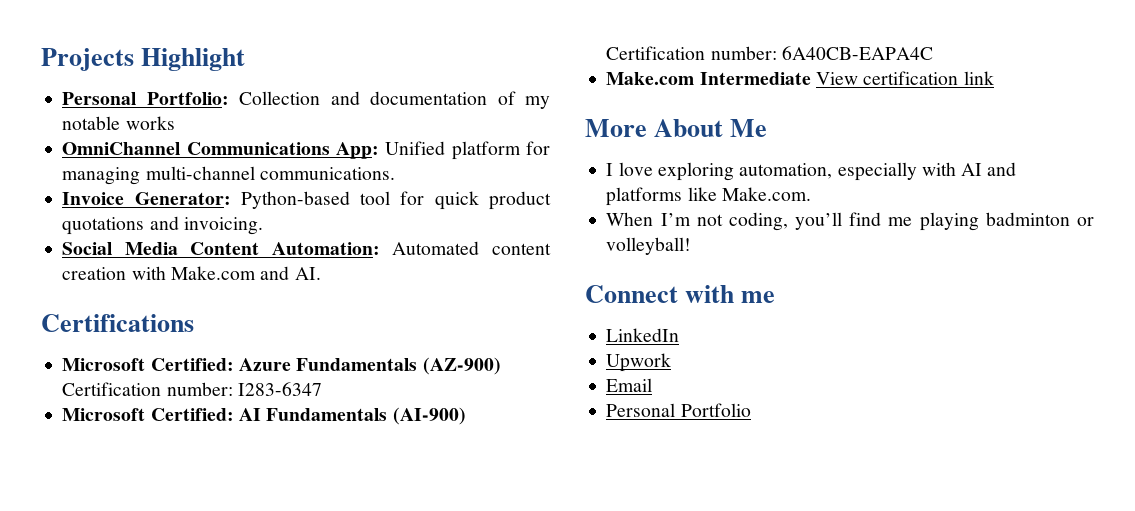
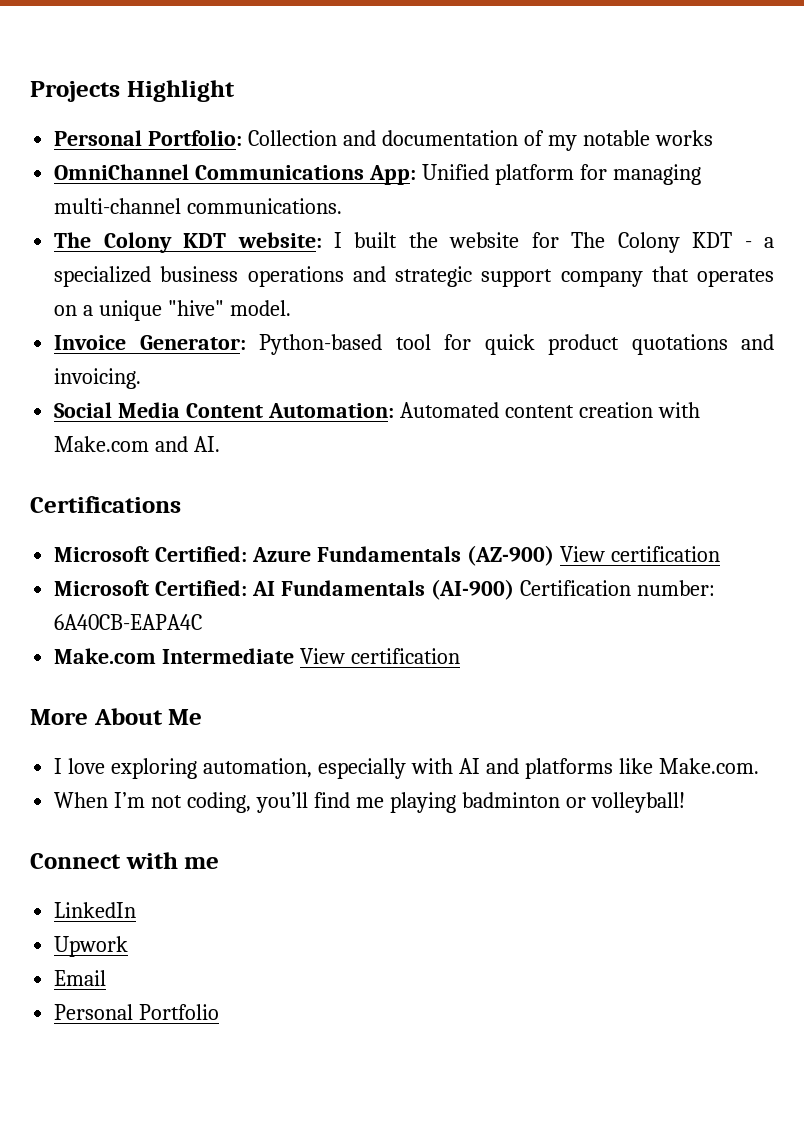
+ The Colony KDT website: I built the website for The Colony KDT - a specialized business operations and strategic support company that operates on a unique "hive" model.
- Microsoft Certified: Azure Fundamentals (AZ-900) Certification number: I283-6347
+ Microsoft Certified: Azure Fundamentals (AZ-900) View certification
- Make.com Intermediate View certification link
+ Make.com Intermediate View certification

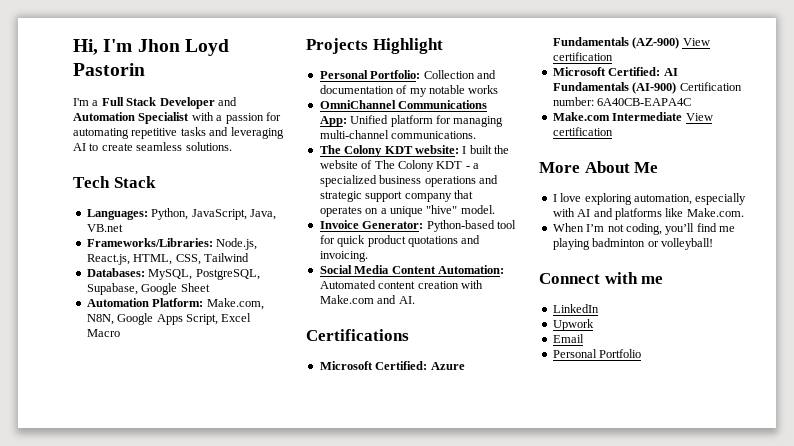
+ Hi, I'm Jhon Loyd Pastorin
+ I'm a Full Stack Developer and Automation Specialist with a passion for automating repetitive tasks and leveraging AI to create seamless solutions.
+ Tech Stack
+ Languages: Python, JavaScript, Java, VB.net
+ Frameworks/Libraries: Node.js, React.js, HTML, CSS, Tailwind
+ Databases: MySQL, PostgreSQL, Supabase, Google Sheet
+ Automation Platform: Make.com, N8N, Google Apps Script, Excel Macro
- The Colony KDT website: I built the website for The Colony KDT - a specialized business operations and strategic support company that operates on a unique "hive" model.
+ The Colony KDT website: I built the website of The Colony KDT - a specialized business operations and strategic support company that operates on a unique "hive" model.

